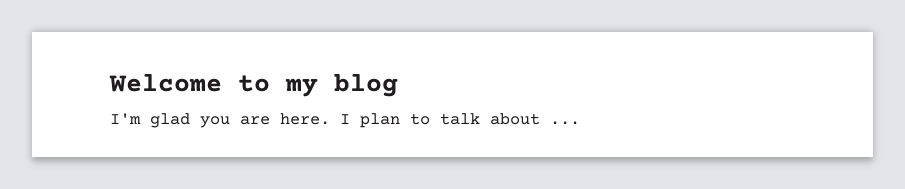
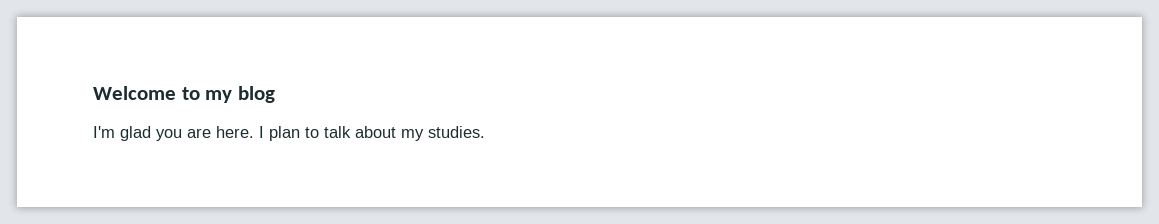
- I plan to talk about ...
+ I plan to talk about my studies.

